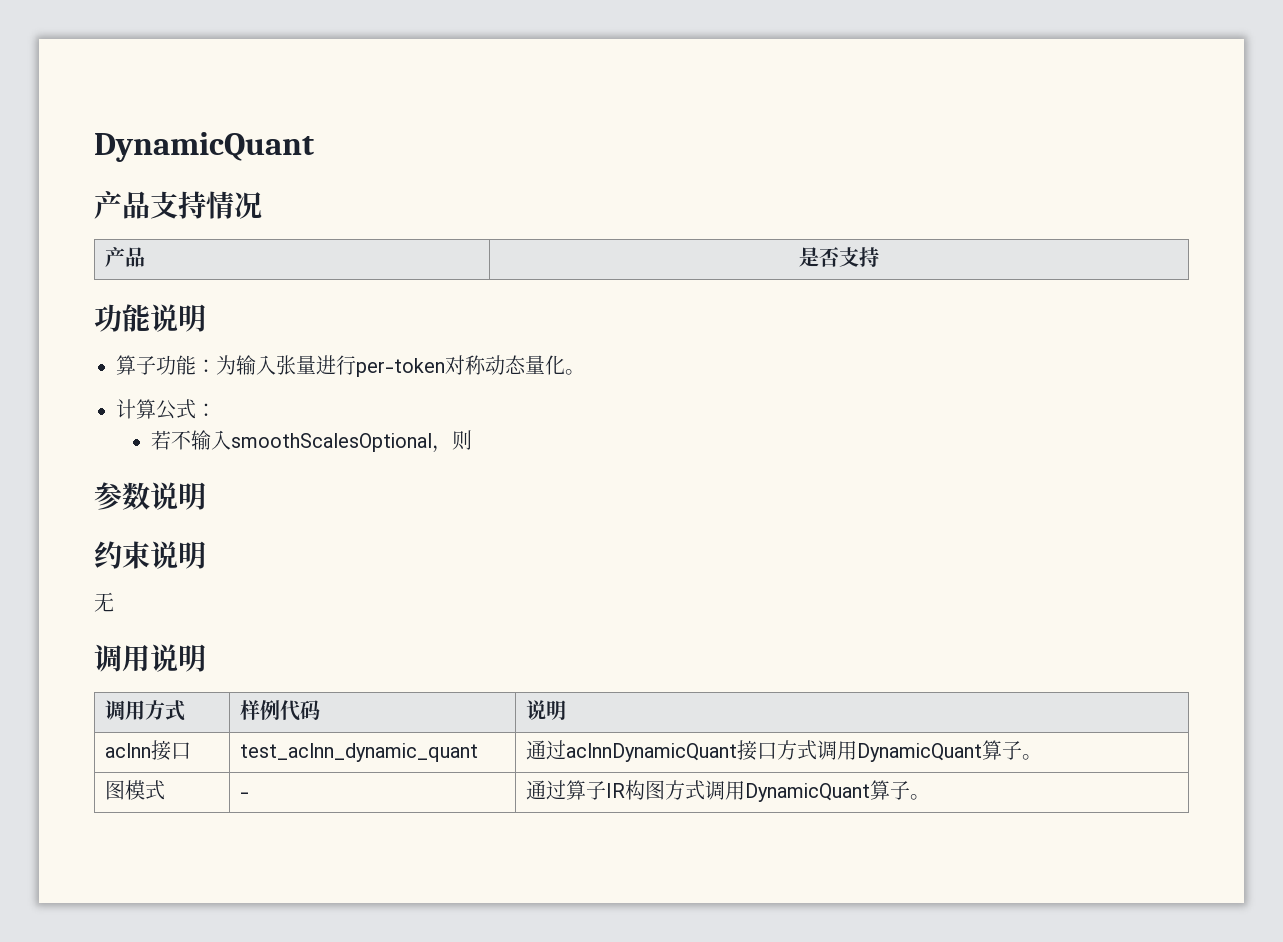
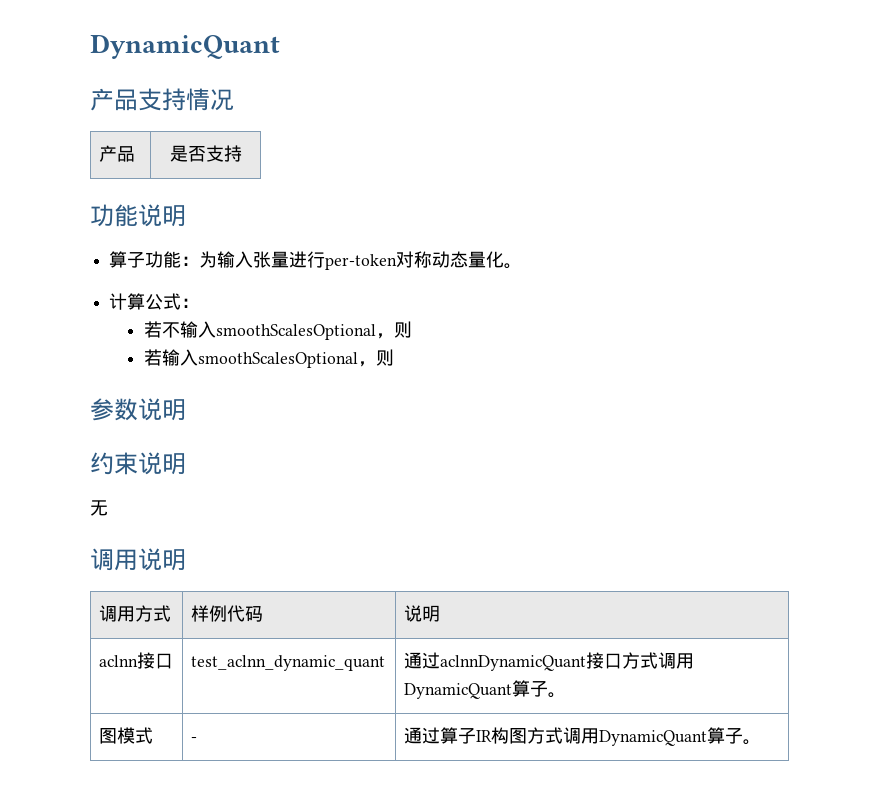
+ 若输入smoothScalesOptional，则

